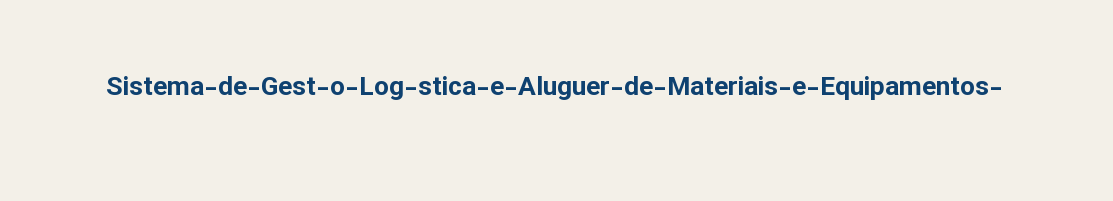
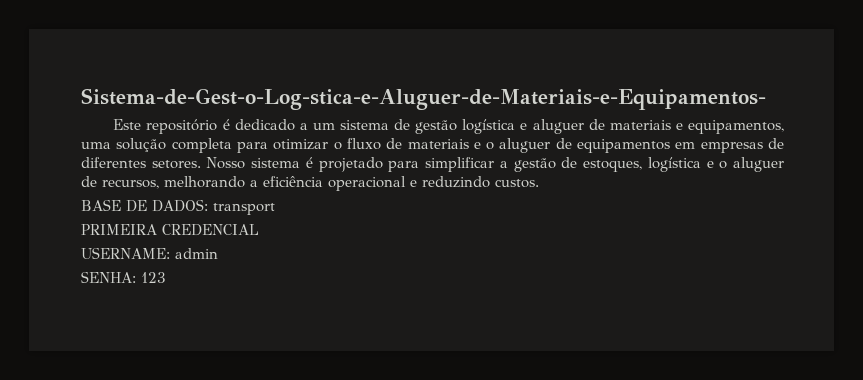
+ Este repositório é dedicado a um sistema de gestão logística e aluguer de materiais e equipamentos, uma solução completa para otimizar o fluxo de materiais e o aluguer de equipamentos em empresas de diferentes setores. Nosso sistema é projetado para simplificar a gestão de estoques, logística e o aluguer de recursos, melhorando a eficiência operacional e reduzindo custos.
+ BASE DE DADOS: transport
+ PRIMEIRA CREDENCIAL
+ USERNAME: admin
+ SENHA: 123

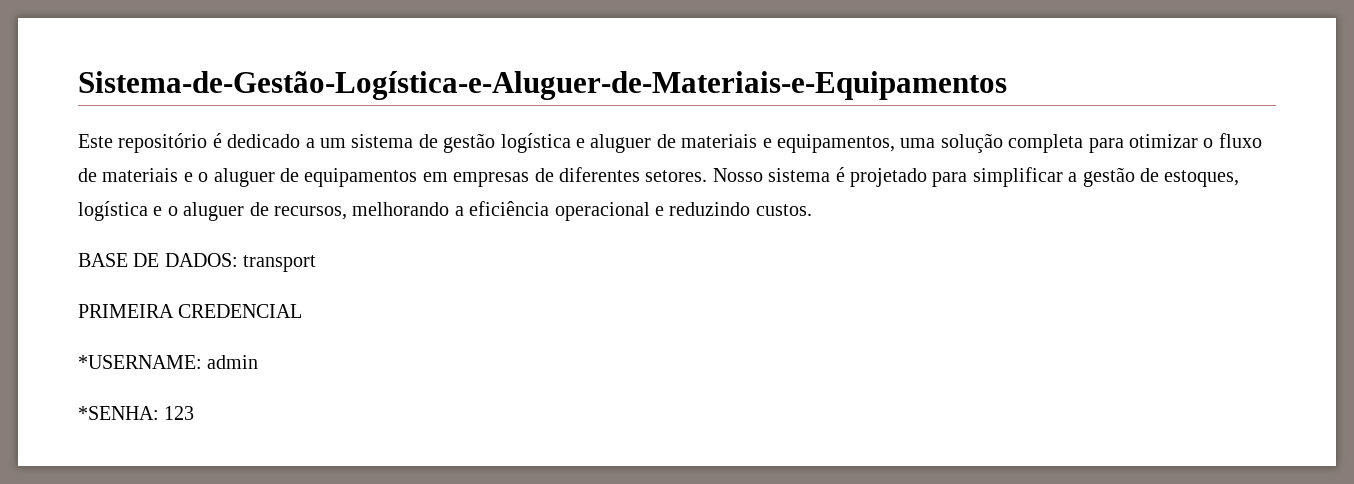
- Sistema-de-Gest-o-Log-stica-e-Aluguer-de-Materiais-e-Equipamentos-
+ Sistema-de-Gestão-Logística-e-Aluguer-de-Materiais-e-Equipamentos
- USERNAME: admin
+ *USERNAME: admin
- SENHA: 123
+ *SENHA: 123

